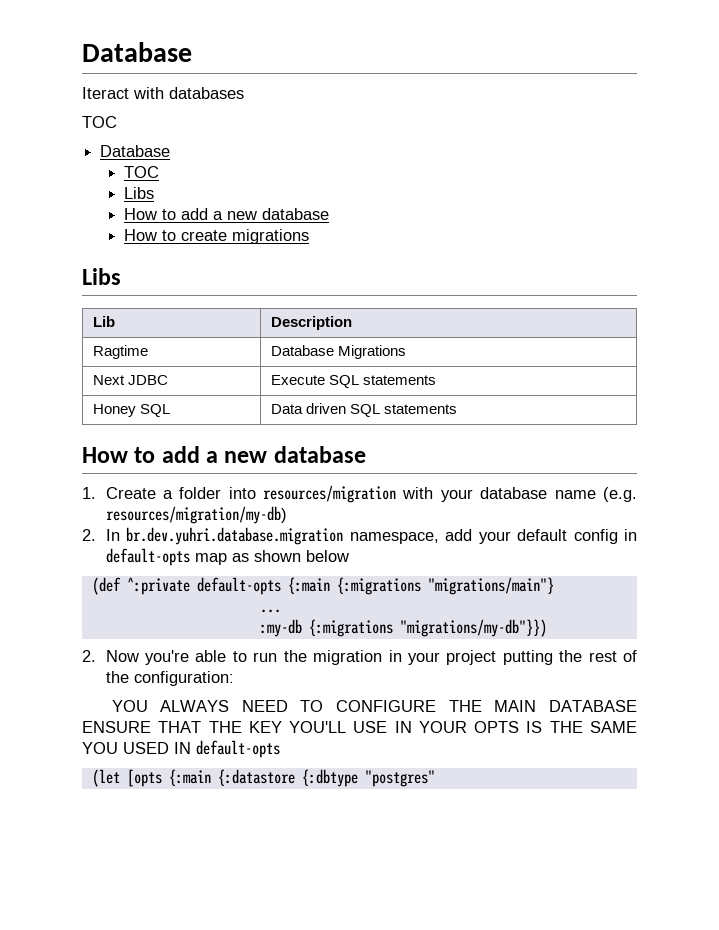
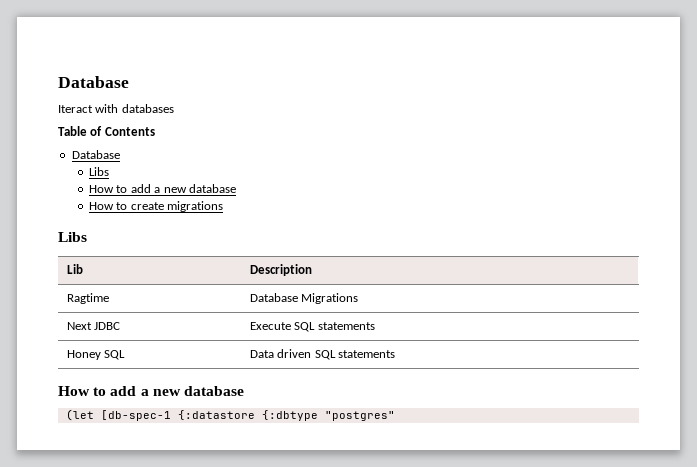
  Iteract with databases
- TOC
+ Table of Contents
  Database
- TOC
- 1. Create a folder into resources/migration with your database name (e.g. resources/migration/my-db)
- 2. In br.dev.yuhri.database.migration namespace, add your default config in default-opts map as shown below
- (def ^:private default-opts {:main {:migrations "migrations/main"}
- ...
- :my-db {:migrations "migrations/my-db"}})
- 2. Now you're able to run the migration in your project putting the rest of the configuration:
- YOU ALWAYS NEED TO CONFIGURE THE MAIN DATABASE ENSURE THAT THE KEY YOU'LL USE IN YOUR OPTS IS THE SAME YOU USED IN default-opts
- (let [opts {:main {:datastore {:dbtype "postgres"
+ (let [db-spec-1 {:datastore {:dbtype "postgres"

